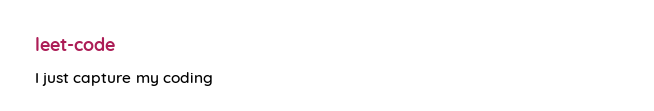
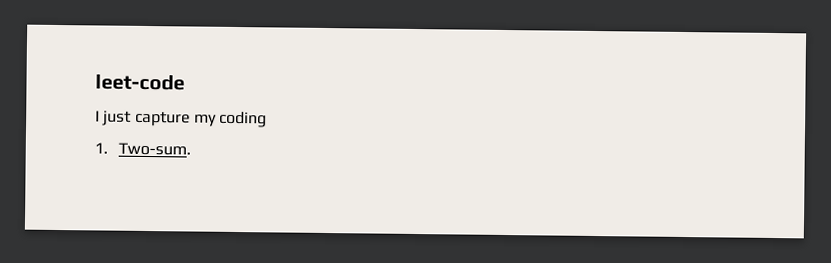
+ 1. Two-sum.

